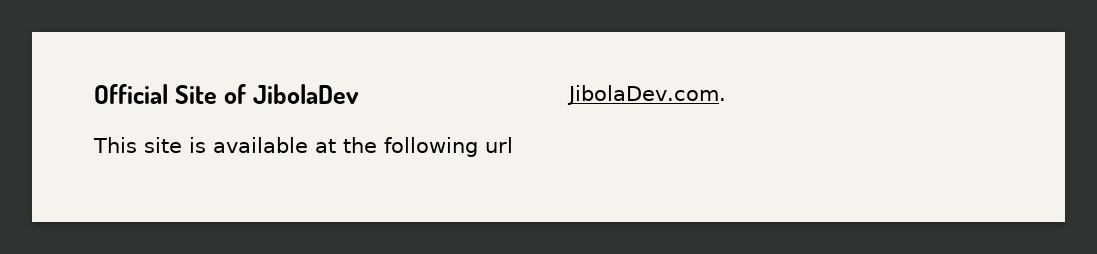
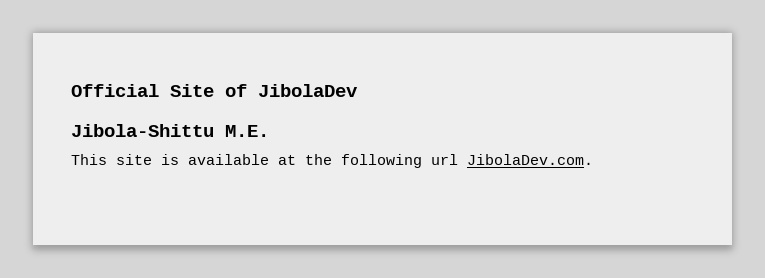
+ Jibola-Shittu M.E.

